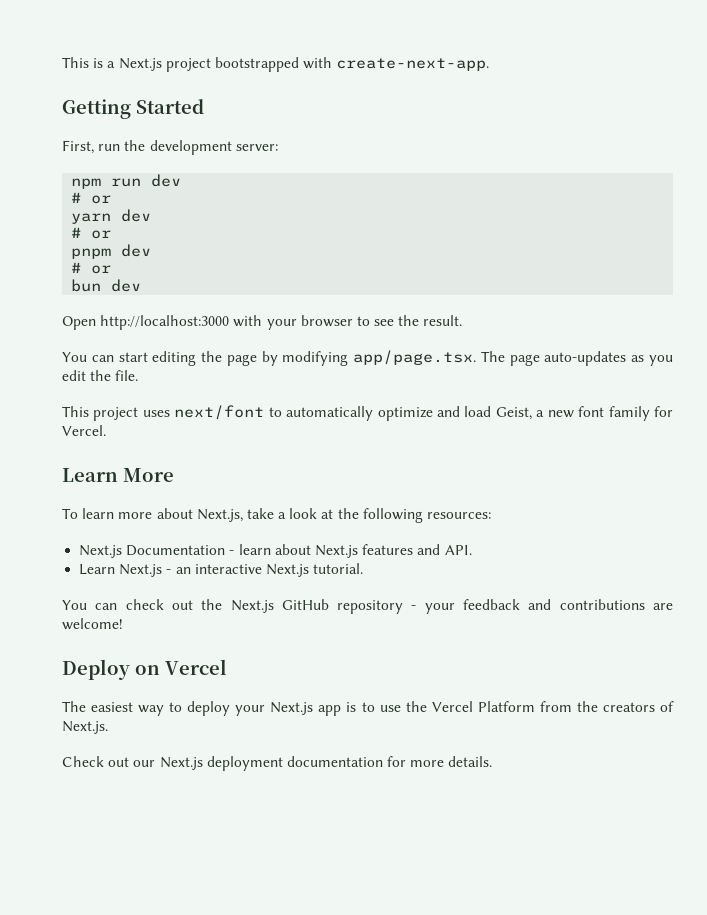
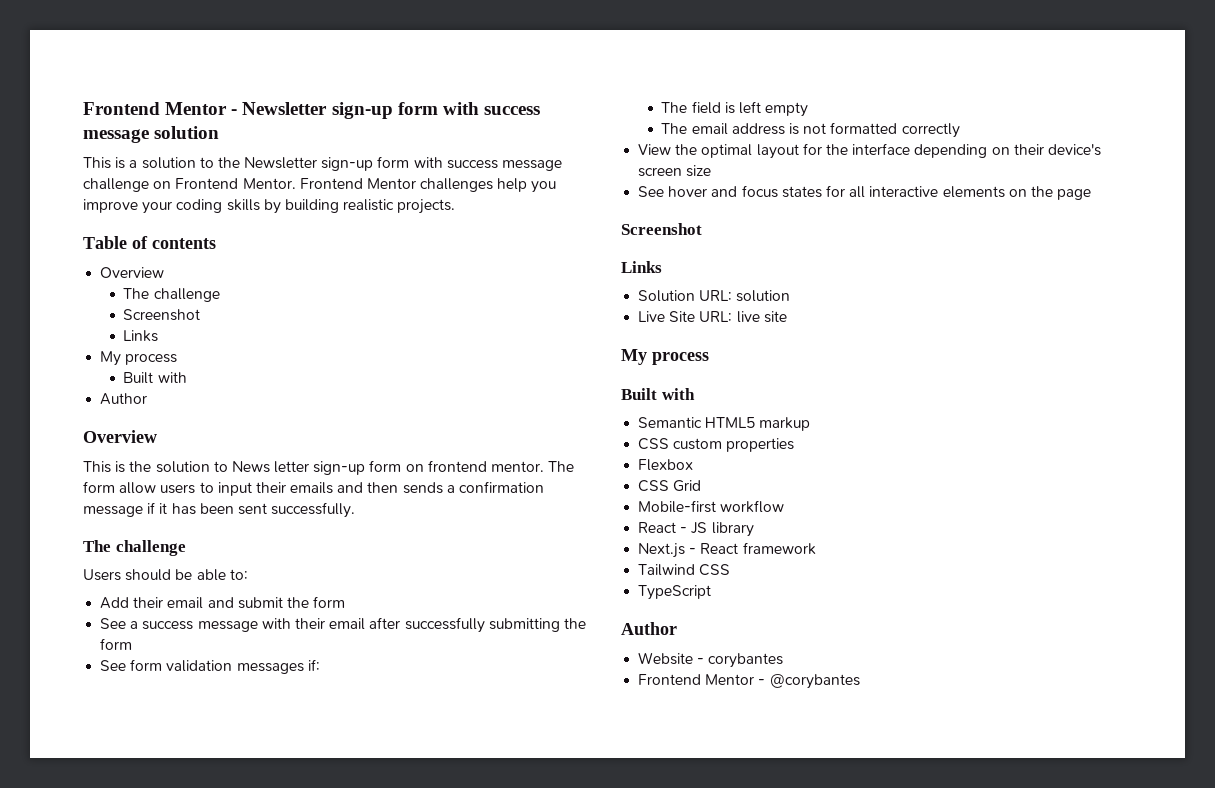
- This is a Next.js project bootstrapped with create-next-app.
- Getting Started
- First, run the development server:
- npm run dev
- # or
- yarn dev
- # or
- pnpm dev
- # or
- bun dev
- Open http://localhost:3000 with your browser to see the result.
- You can start editing the page by modifying app/page.tsx. The page auto-updates as you edit the file.
- This project uses next/font to automatically optimize and load Geist, a new font family for Vercel.
- Learn More
- To learn more about Next.js, take a look at the following resources:
- Next.js Documentation - learn about Next.js features and API.
- Learn Next.js - an interactive Next.js tutorial.
- You can check out the Next.js GitHub repository - your feedback and contributions are welcome!
- Deploy on Vercel
- The easiest way to deploy your Next.js app is to use the Vercel Platform from the creators of Next.js.
- Check out our Next.js deployment documentation for more details.
+ Frontend Mentor - Newsletter sign-up form with success message solution
+ This is a solution to the Newsletter sign-up form with success message challenge on Frontend Mentor. Frontend Mentor challenges help you improve your coding skills by building realistic projects.
+ Table of contents
+ Overview
+ The challenge
+ Screenshot
+ Links
+ My process
+ Built with
+ Author
+ Overview
+ This is the solution to News letter sign-up form on frontend mentor. The form allow users to input their emails and then sends a confirmation message if it has been sent successfully.
+ The challenge
+ Users should be able to:
+ Add their email and submit the form
+ See a success message with their email after successfully submitting the form
+ See form validation messages if:
+ The field is left empty
+ The email address is not formatted correctly
+ View the optimal layout for the interface depending on their device's screen size
+ See hover and focus states for all interactive elements on the page
+ Screenshot
+ Links
+ Solution URL: solution
+ Live Site URL: live site
+ My process
+ Built with
+ Semantic HTML5 markup
+ CSS custom properties
+ Flexbox
+ CSS Grid
+ Mobile-first workflow
+ React - JS library
+ Next.js - React framework
+ Tailwind CSS
+ TypeScript
+ Author
+ Website - corybantes
+ Frontend Mentor - @corybantes

